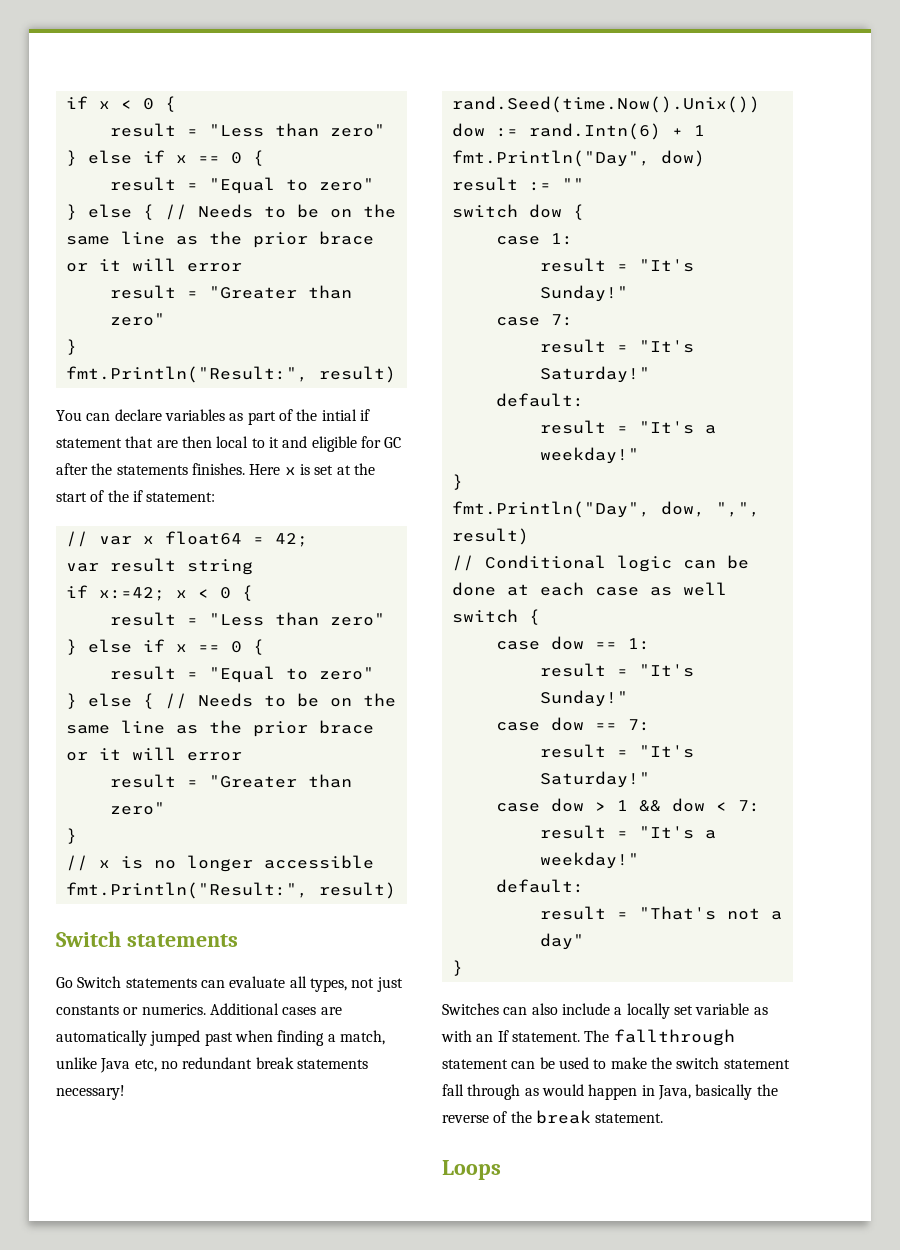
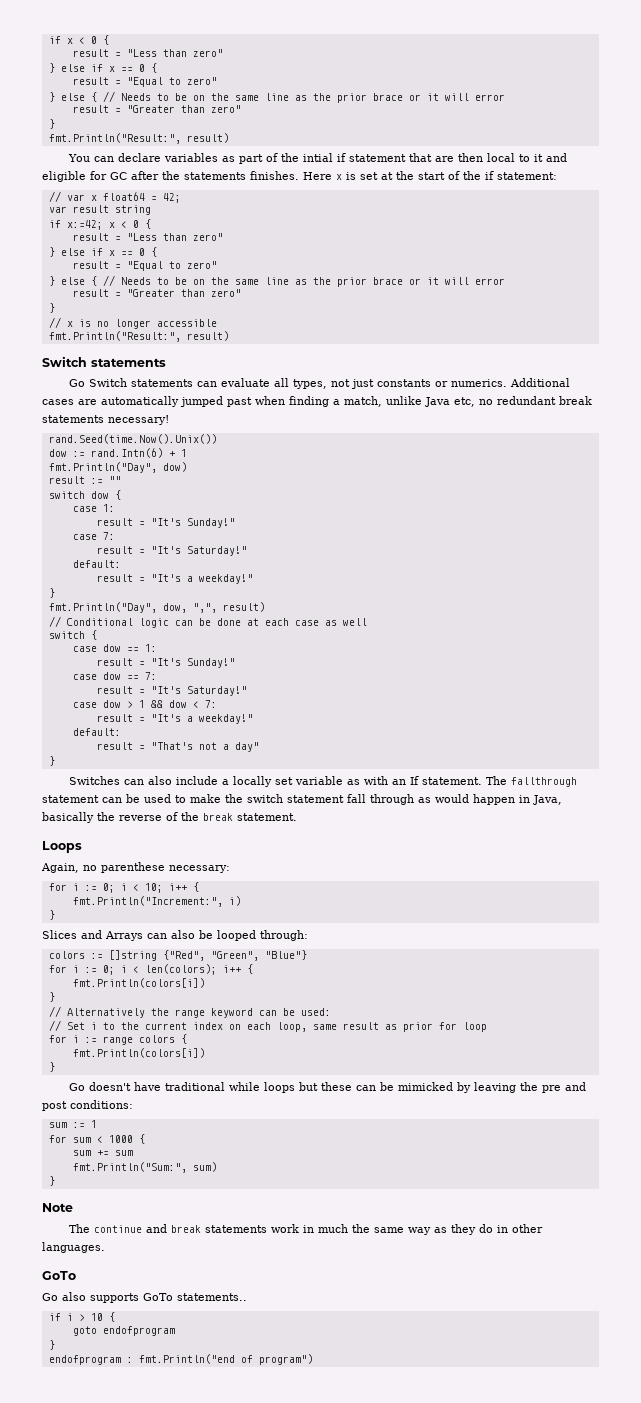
+ Again, no parenthese necessary:
+ for i := 0; i < 10; i++ {
+ fmt.Println("Increment:", i)
+ }
+ Slices and Arrays can also be looped through:
+ colors := []string {"Red", "Green", "Blue"}
+ for i := 0; i < len(colors); i++ {
+ fmt.Println(colors[i])
+ }
+ // Alternatively the range keyword can be used:
+ // Set i to the current index on each loop, same result as prior for loop
+ for i := range colors {
+ fmt.Println(colors[i])
+ }
+ Go doesn't have traditional while loops but these can be mimicked by leaving the pre and post conditions:
+ sum := 1
+ for sum < 1000 {
+ sum += sum
+ fmt.Println("Sum:", sum)
+ }
+ Note
+ The continue and break statements work in much the same way as they do in other languages.
+ GoTo
+ Go also supports GoTo statements..
+ if i > 10 {
+ goto endofprogram
+ }
+ endofprogram : fmt.Println("end of program")

